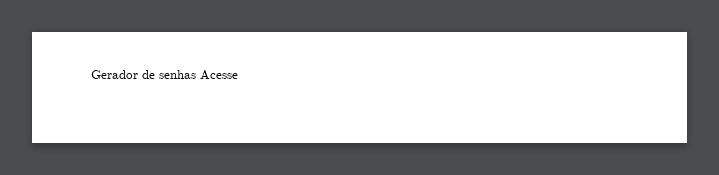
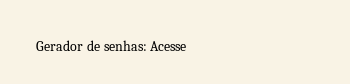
- Gerador de senhas Acesse
+ Gerador de senhas: Acesse

